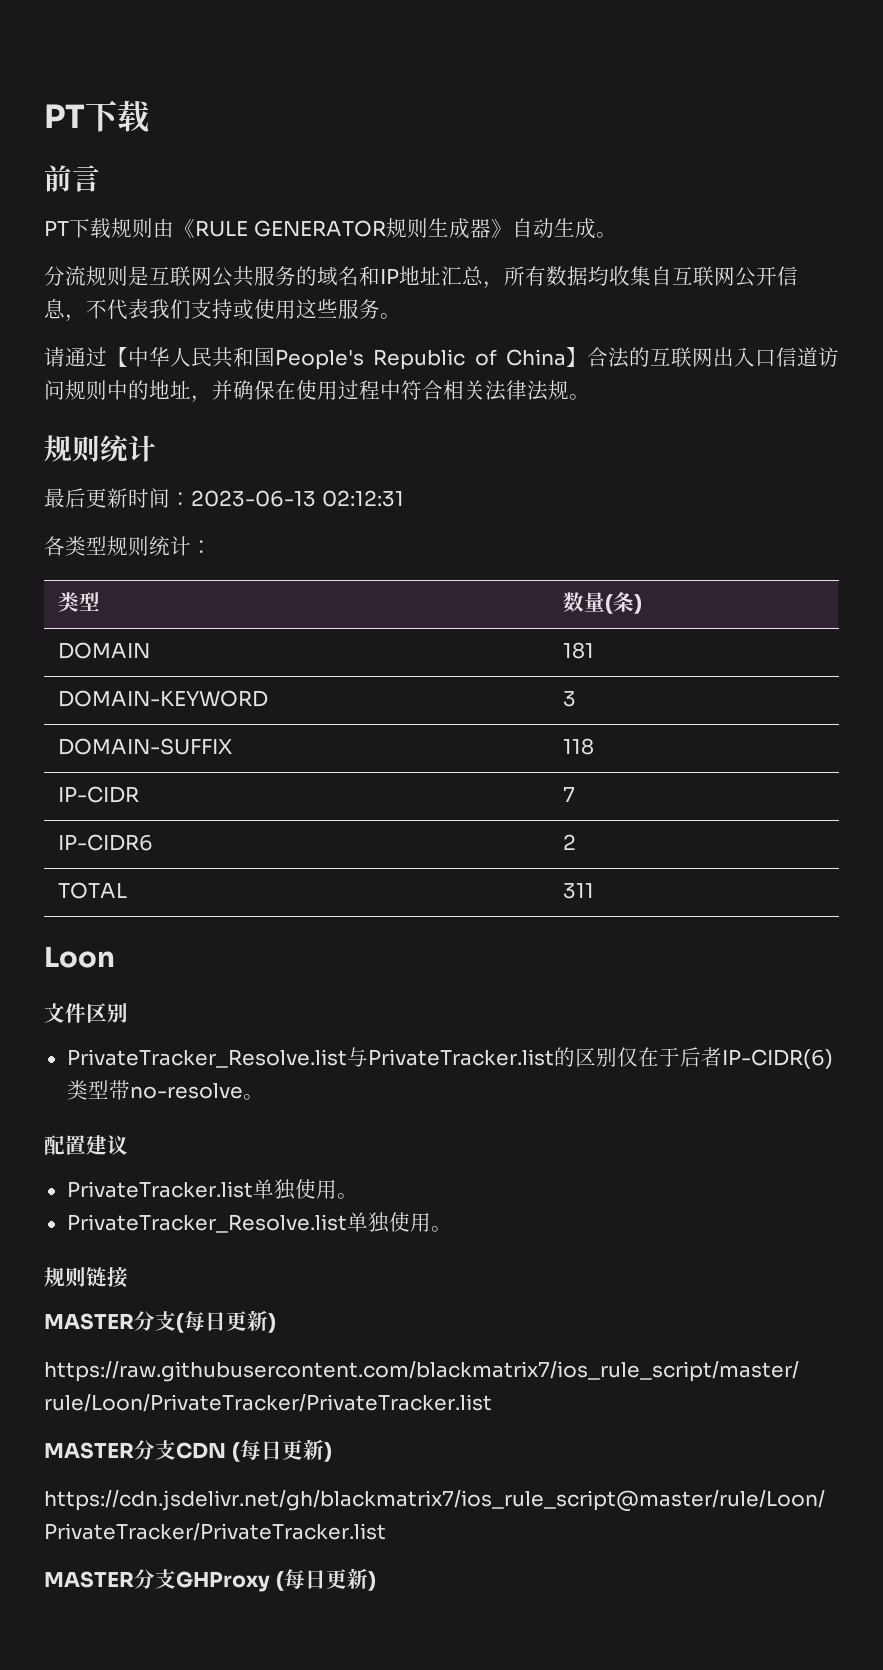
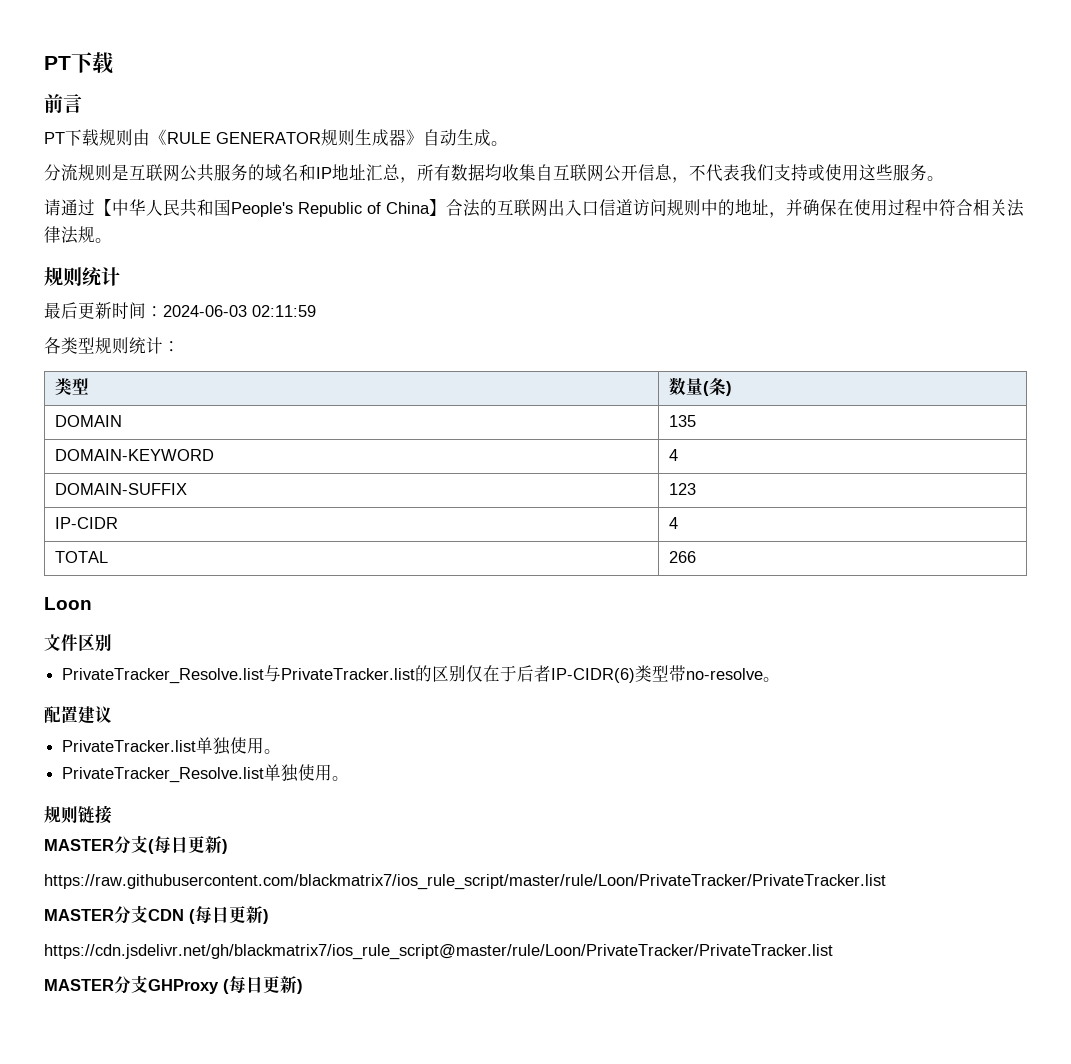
- 最后更新时间：2023-06-13 02:12:31
+ 最后更新时间：2024-06-03 02:11:59
- DOMAIN | 181
+ DOMAIN | 135
- DOMAIN-KEYWORD | 3
+ DOMAIN-KEYWORD | 4
- DOMAIN-SUFFIX | 118
+ DOMAIN-SUFFIX | 123
- IP-CIDR | 7
- IP-CIDR6 | 2
+ IP-CIDR | 4
- TOTAL | 311
+ TOTAL | 266

